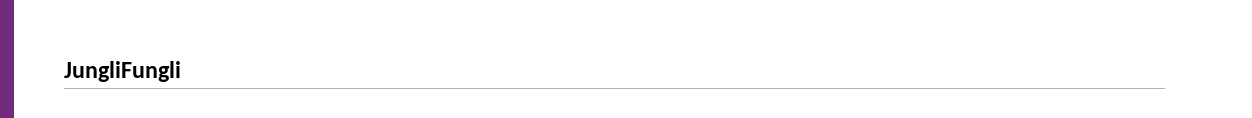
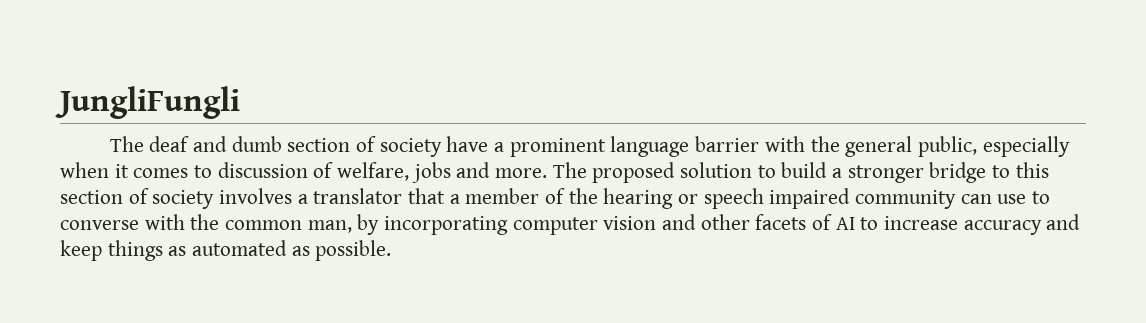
+ The deaf and dumb section of society have a prominent language barrier with the general public, especially when it comes to discussion of welfare, jobs and more. The proposed solution to build a stronger bridge to this section of society involves a translator that a member of the hearing or speech impaired community can use to converse with the common man, by incorporating computer vision and other facets of AI to increase accuracy and keep things as automated as possible.

